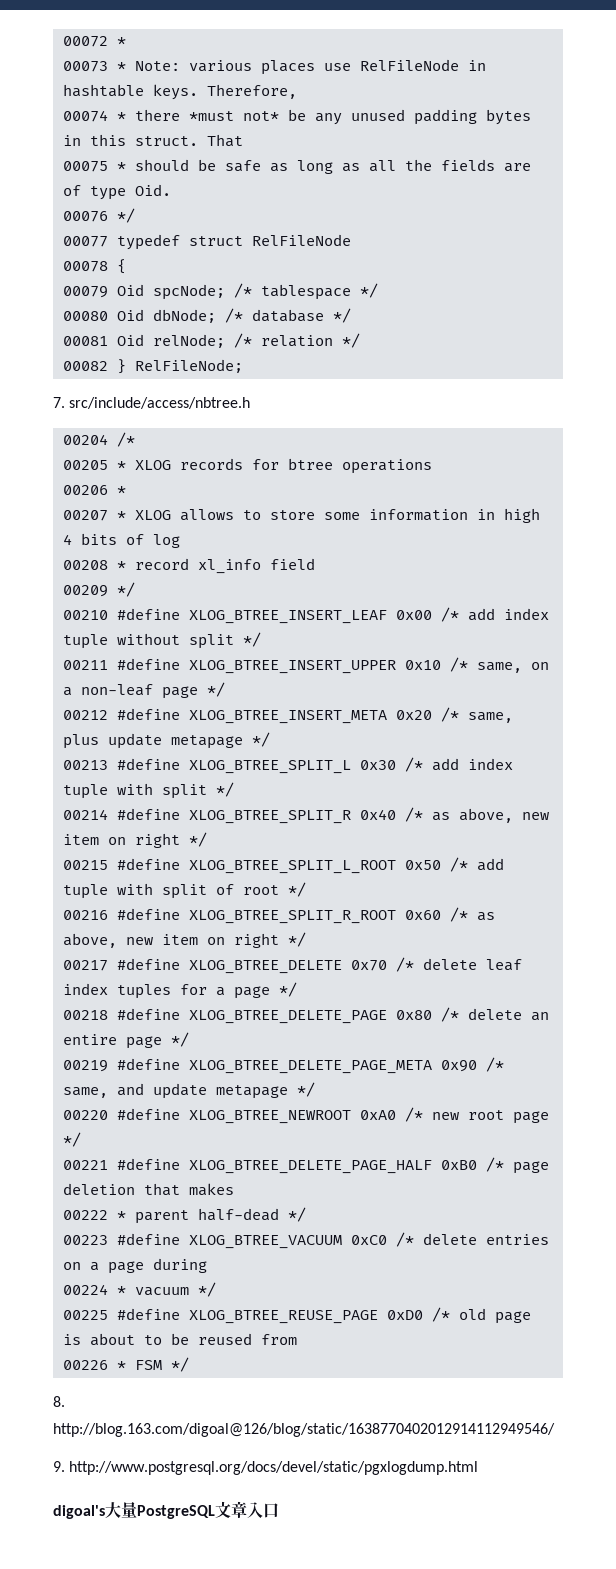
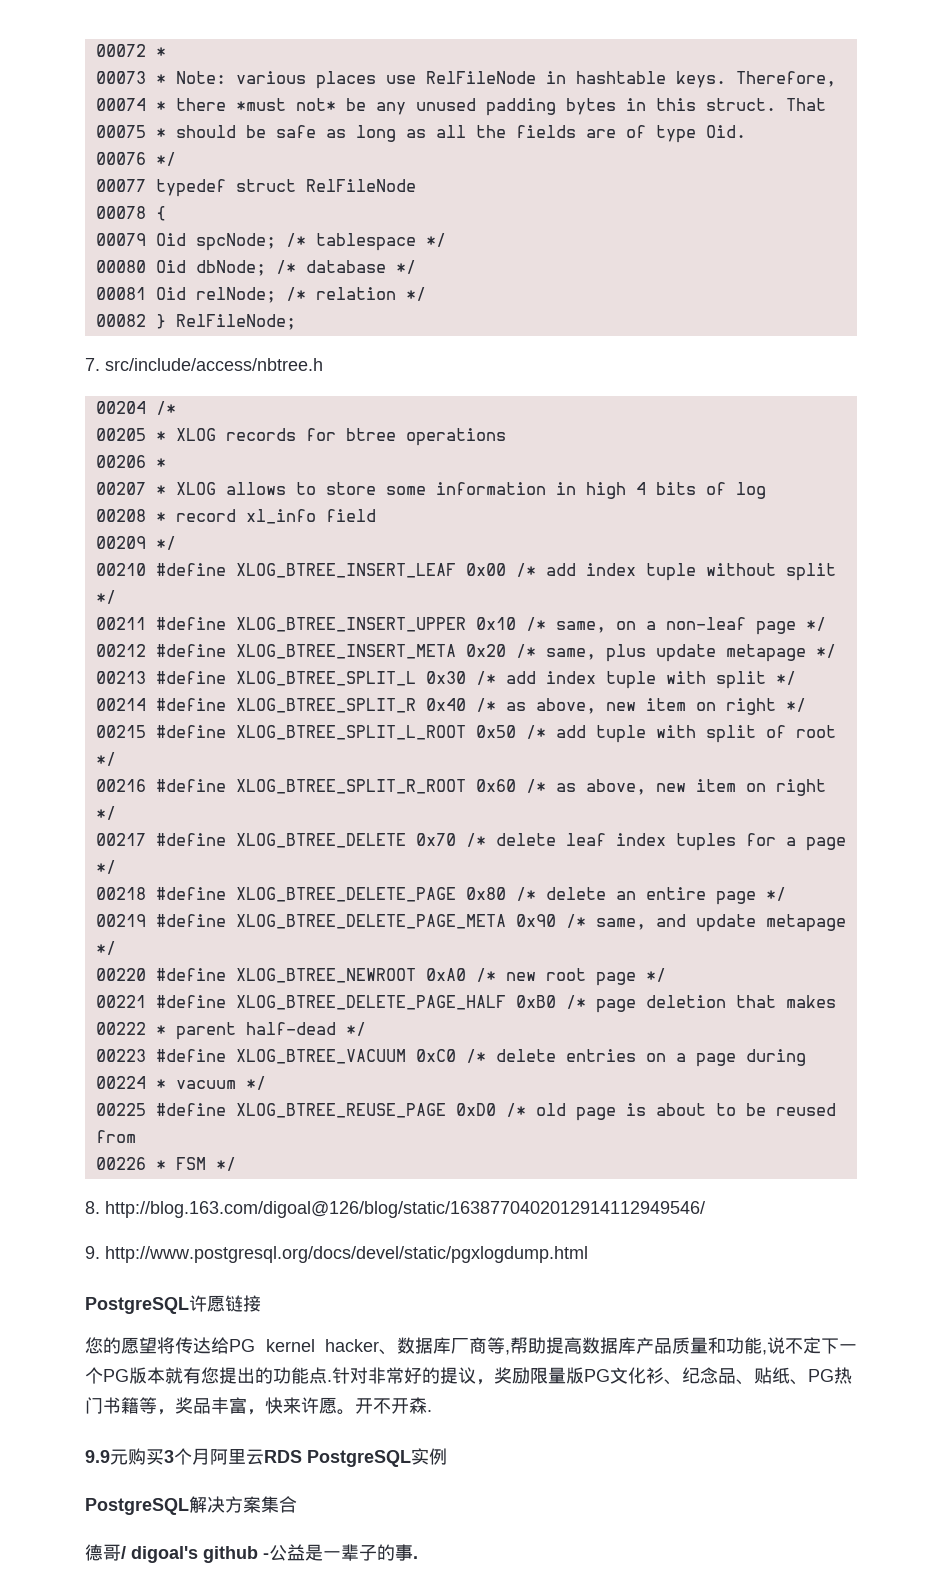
- digoal's大量PostgreSQL文章入口
+ PostgreSQL许愿链接
+ 您的愿望将传达给PG kernel hacker、数据库厂商等,帮助提高数据库产品质量和功能,说不定下一个PG版本就有您提出的功能点.针对非常好的提议，奖励限量版PG文化衫、纪念品、贴纸、PG热门书籍等，奖品丰富，快来许愿。开不开森.
+ 9.9元购买3个月阿里云RDS PostgreSQL实例
+ PostgreSQL解决方案集合
+ 德哥/ digoal's github -公益是一辈子的事.

